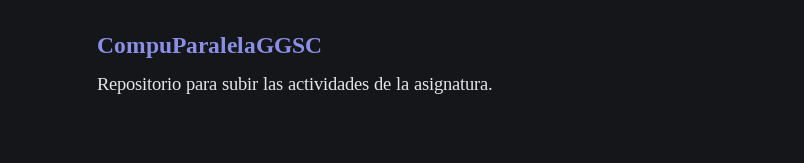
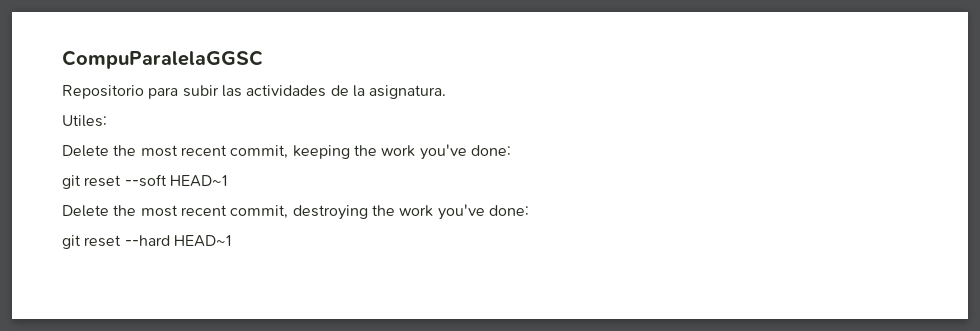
+ Utiles:
+ Delete the most recent commit, keeping the work you've done:
+ git reset --soft HEAD~1
+ Delete the most recent commit, destroying the work you've done:
+ git reset --hard HEAD~1

